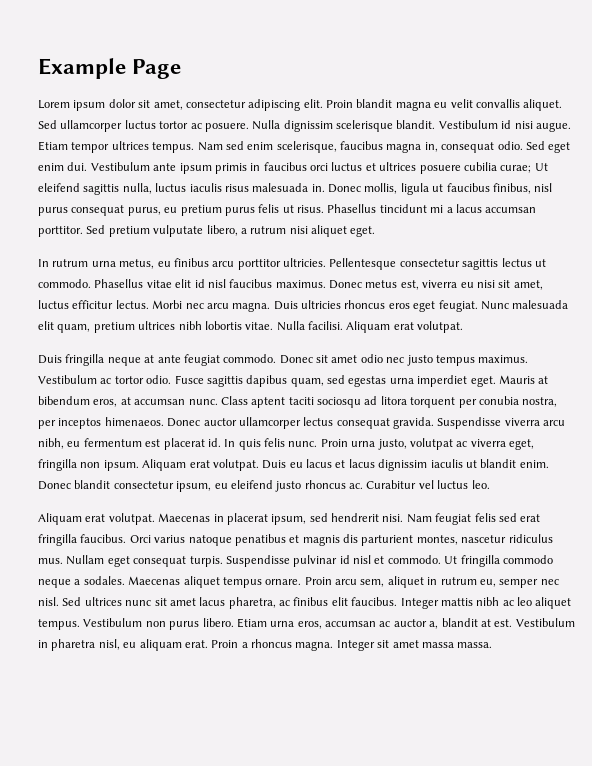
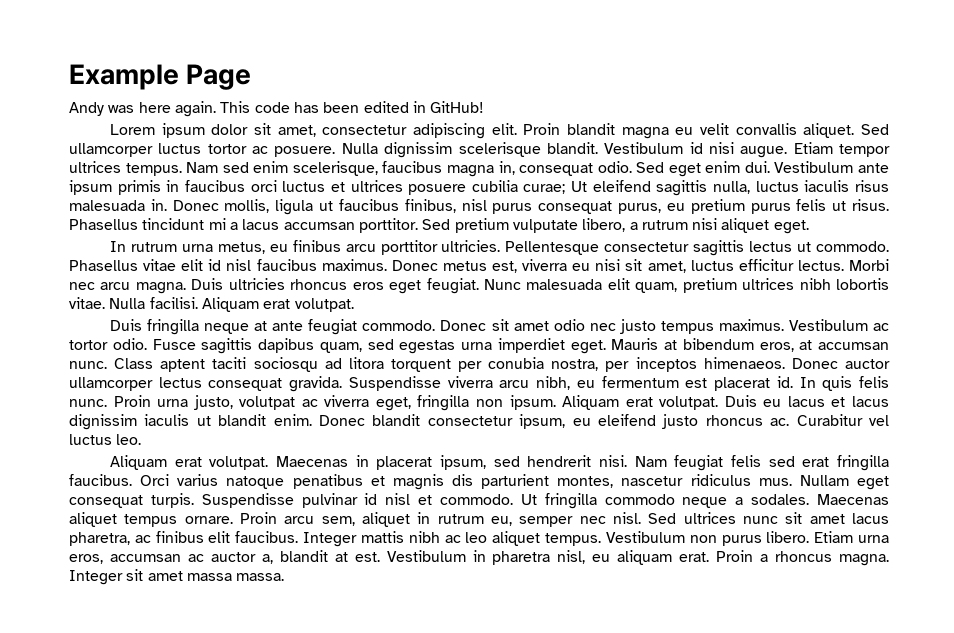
+ Andy was here again. This code has been edited in GitHub!

